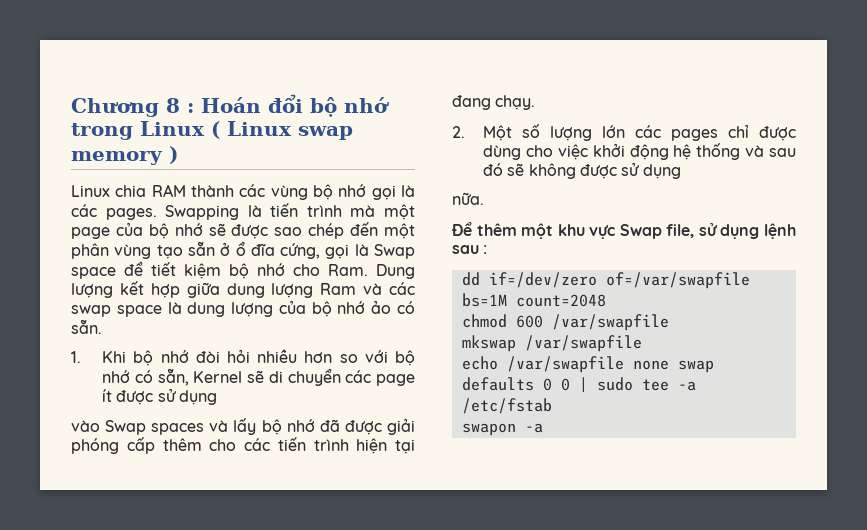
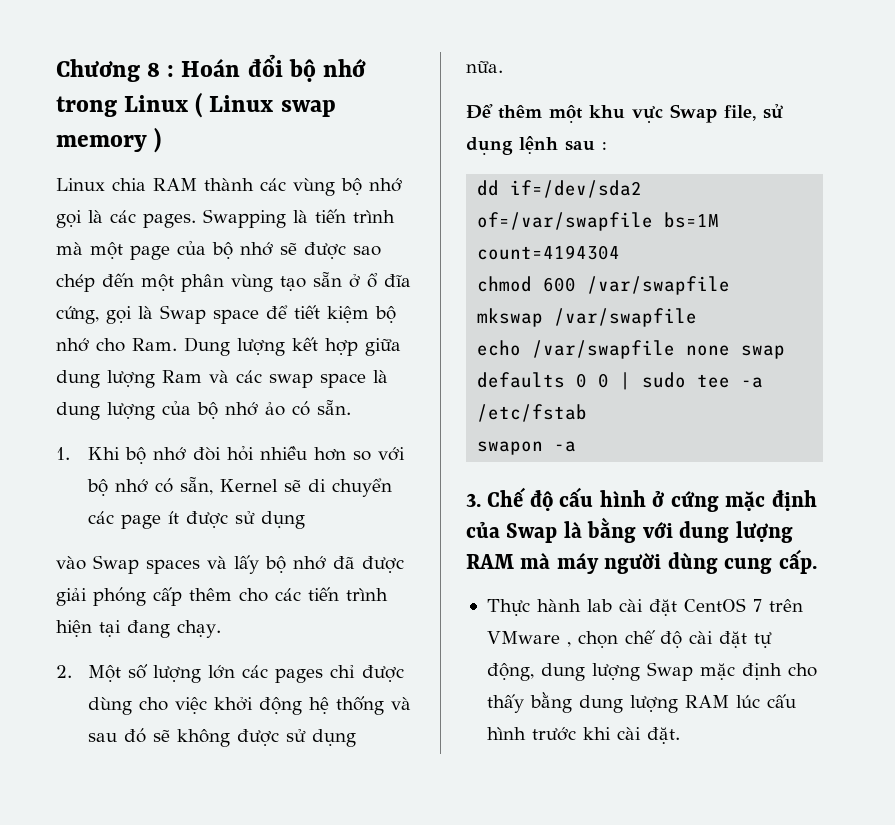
- dd if=/dev/zero of=/var/swapfile bs=1M count=2048
+ dd if=/dev/sda2 of=/var/swapfile bs=1M count=4194304
+ 3. Chế độ cấu hình ở cứng mặc định của Swap là bằng với dung lượng RAM mà máy người dùng cung cấp.
+ Thực hành lab cài đặt CentOS 7 trên VMware , chọn chế độ cài đặt tự động, dung lượng Swap mặc định cho thấy bằng dung lượng RAM lúc cấu hình trước khi cài đặt.

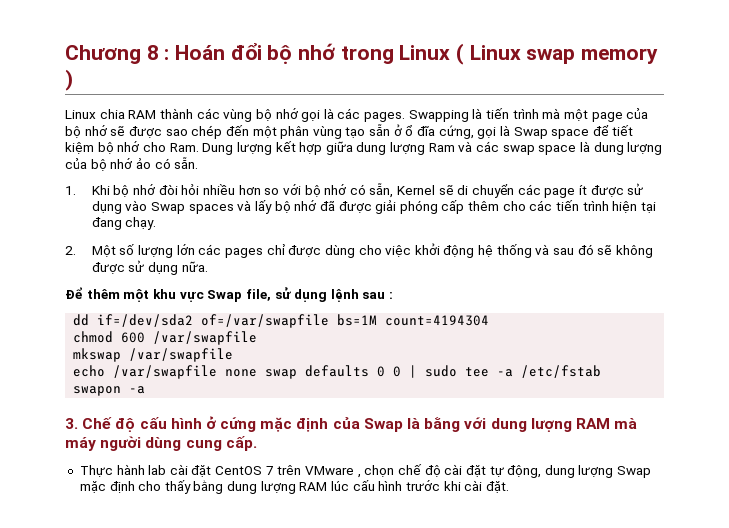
- 1. Khi bộ nhớ đòi hỏi nhiều hơn so với bộ nhớ có sẵn, Kernel sẽ di chuyển các page ít được sử dụng
- vào Swap spaces và lấy bộ nhớ đã được giải phóng cấp thêm cho các tiến trình hiện tại đang chạy.
+ 1. Khi bộ nhớ đòi hỏi nhiều hơn so với bộ nhớ có sẵn, Kernel sẽ di chuyển các page ít được sử dụng vào Swap spaces và lấy bộ nhớ đã được giải phóng cấp thêm cho các tiến trình hiện tại đang chạy.
- 2. Một số lượng lớn các pages chỉ được dùng cho việc khởi động hệ thống và sau đó sẽ không được sử dụng
- nữa.
+ 2. Một số lượng lớn các pages chỉ được dùng cho việc khởi động hệ thống và sau đó sẽ không được sử dụng nữa.

